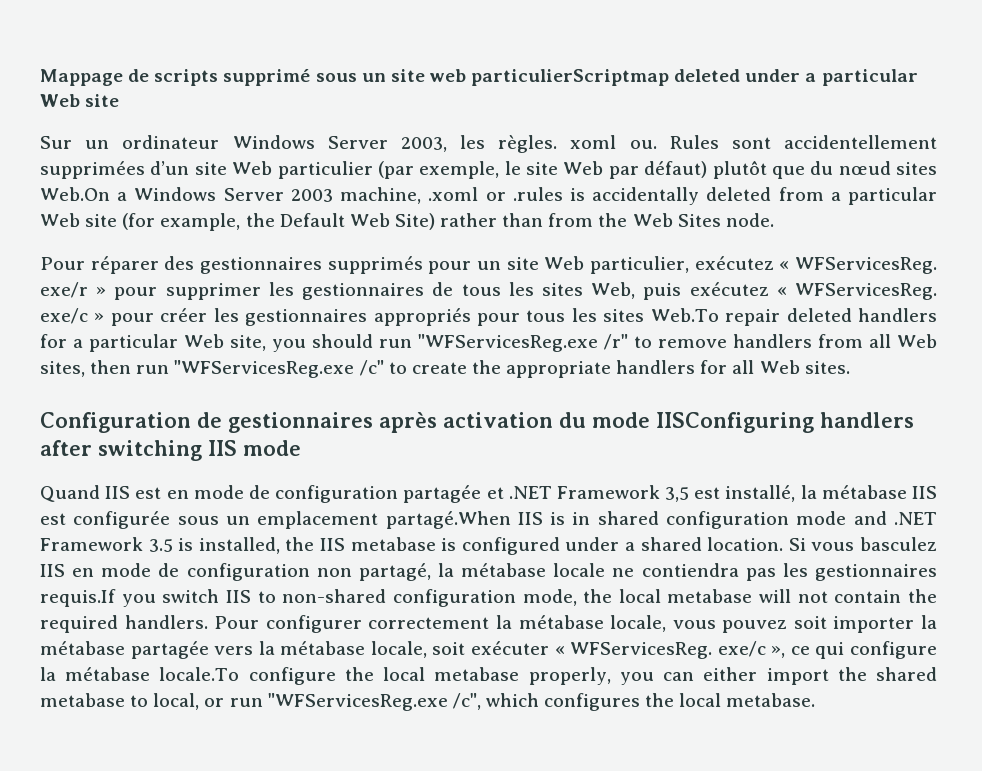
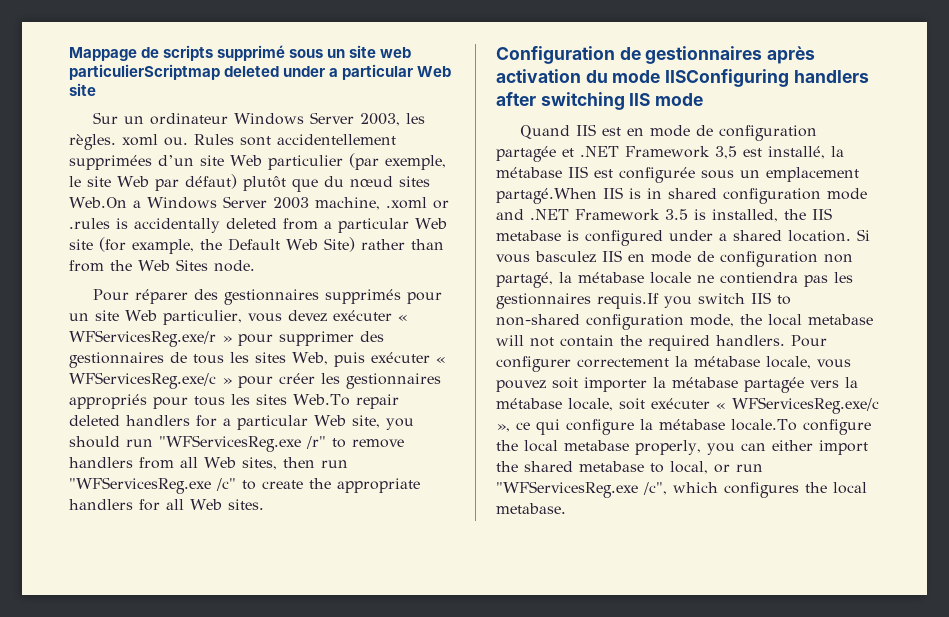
- Pour réparer des gestionnaires supprimés pour un site Web particulier, exécutez « WFServicesReg. exe/r » pour supprimer les gestionnaires de tous les sites Web, puis exécutez « WFServicesReg. exe/c » pour créer les gestionnaires appropriés pour tous les sites Web.To repair deleted handlers for a particular Web site, you should run "WFServicesReg.exe /r" to remove handlers from all Web sites, then run "WFServicesReg.exe /c" to create the appropriate handlers for all Web sites.
+ Pour réparer des gestionnaires supprimés pour un site Web particulier, vous devez exécuter « WFServicesReg.exe/r » pour supprimer des gestionnaires de tous les sites Web, puis exécuter « WFServicesReg.exe/c » pour créer les gestionnaires appropriés pour tous les sites Web.To repair deleted handlers for a particular Web site, you should run "WFServicesReg.exe /r" to remove handlers from all Web sites, then run "WFServicesReg.exe /c" to create the appropriate handlers for all Web sites.
- Pour configurer correctement la métabase locale, vous pouvez soit importer la métabase partagée vers la métabase locale, soit exécuter « WFServicesReg. exe/c », ce qui configure la métabase locale.To configure the local metabase properly, you can either import the shared metabase to local, or run "WFServicesReg.exe /c", which configures the local metabase.
+ Pour configurer correctement la métabase locale, vous pouvez soit importer la métabase partagée vers la métabase locale, soit exécuter « WFServicesReg.exe/c », ce qui configure la métabase locale.To configure the local metabase properly, you can either import the shared metabase to local, or run "WFServicesReg.exe /c", which configures the local metabase.

